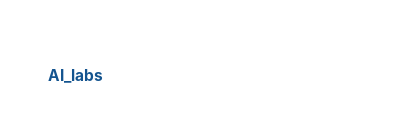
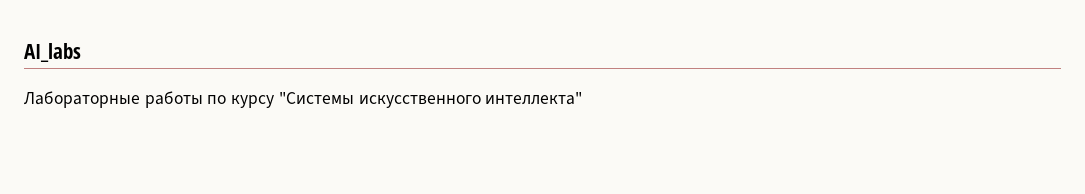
+ Лабораторные работы по курсу "Системы искусственного интеллекта"

